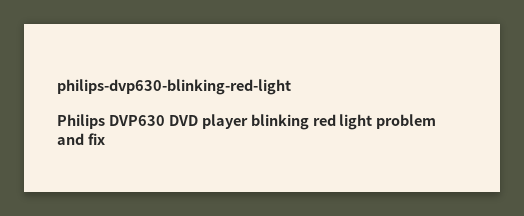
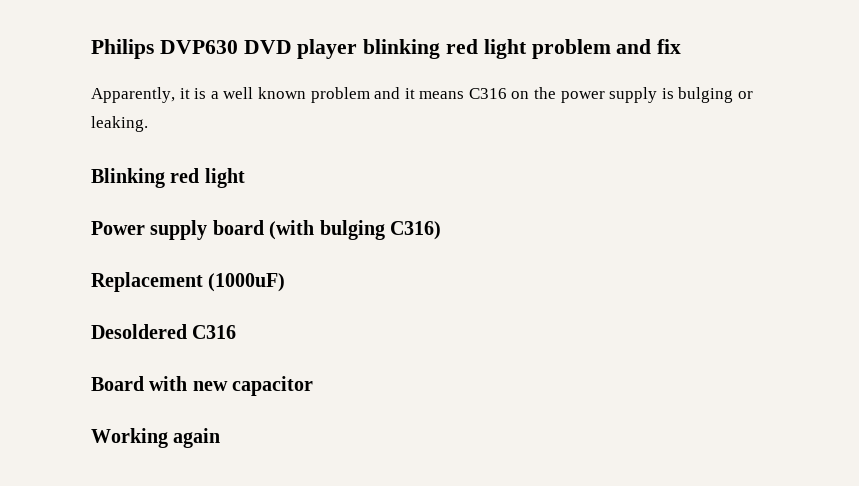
- philips-dvp630-blinking-red-light
+ Apparently, it is a well known problem and it means C316 on the power supply is bulging or leaking.
+ Blinking red light
+ Power supply board (with bulging C316)
+ Replacement (1000uF)
+ Desoldered C316
+ Board with new capacitor
+ Working again

